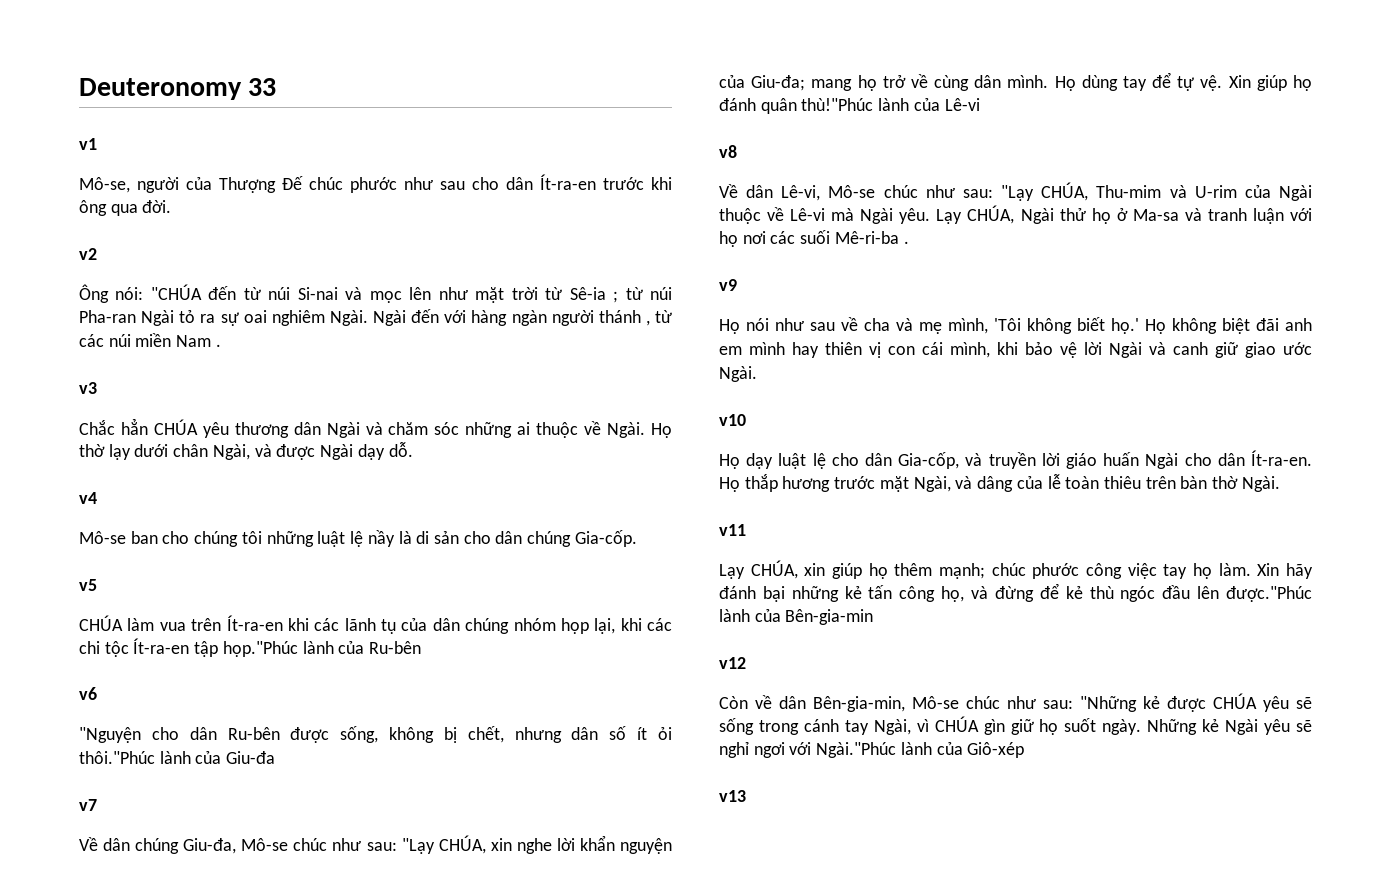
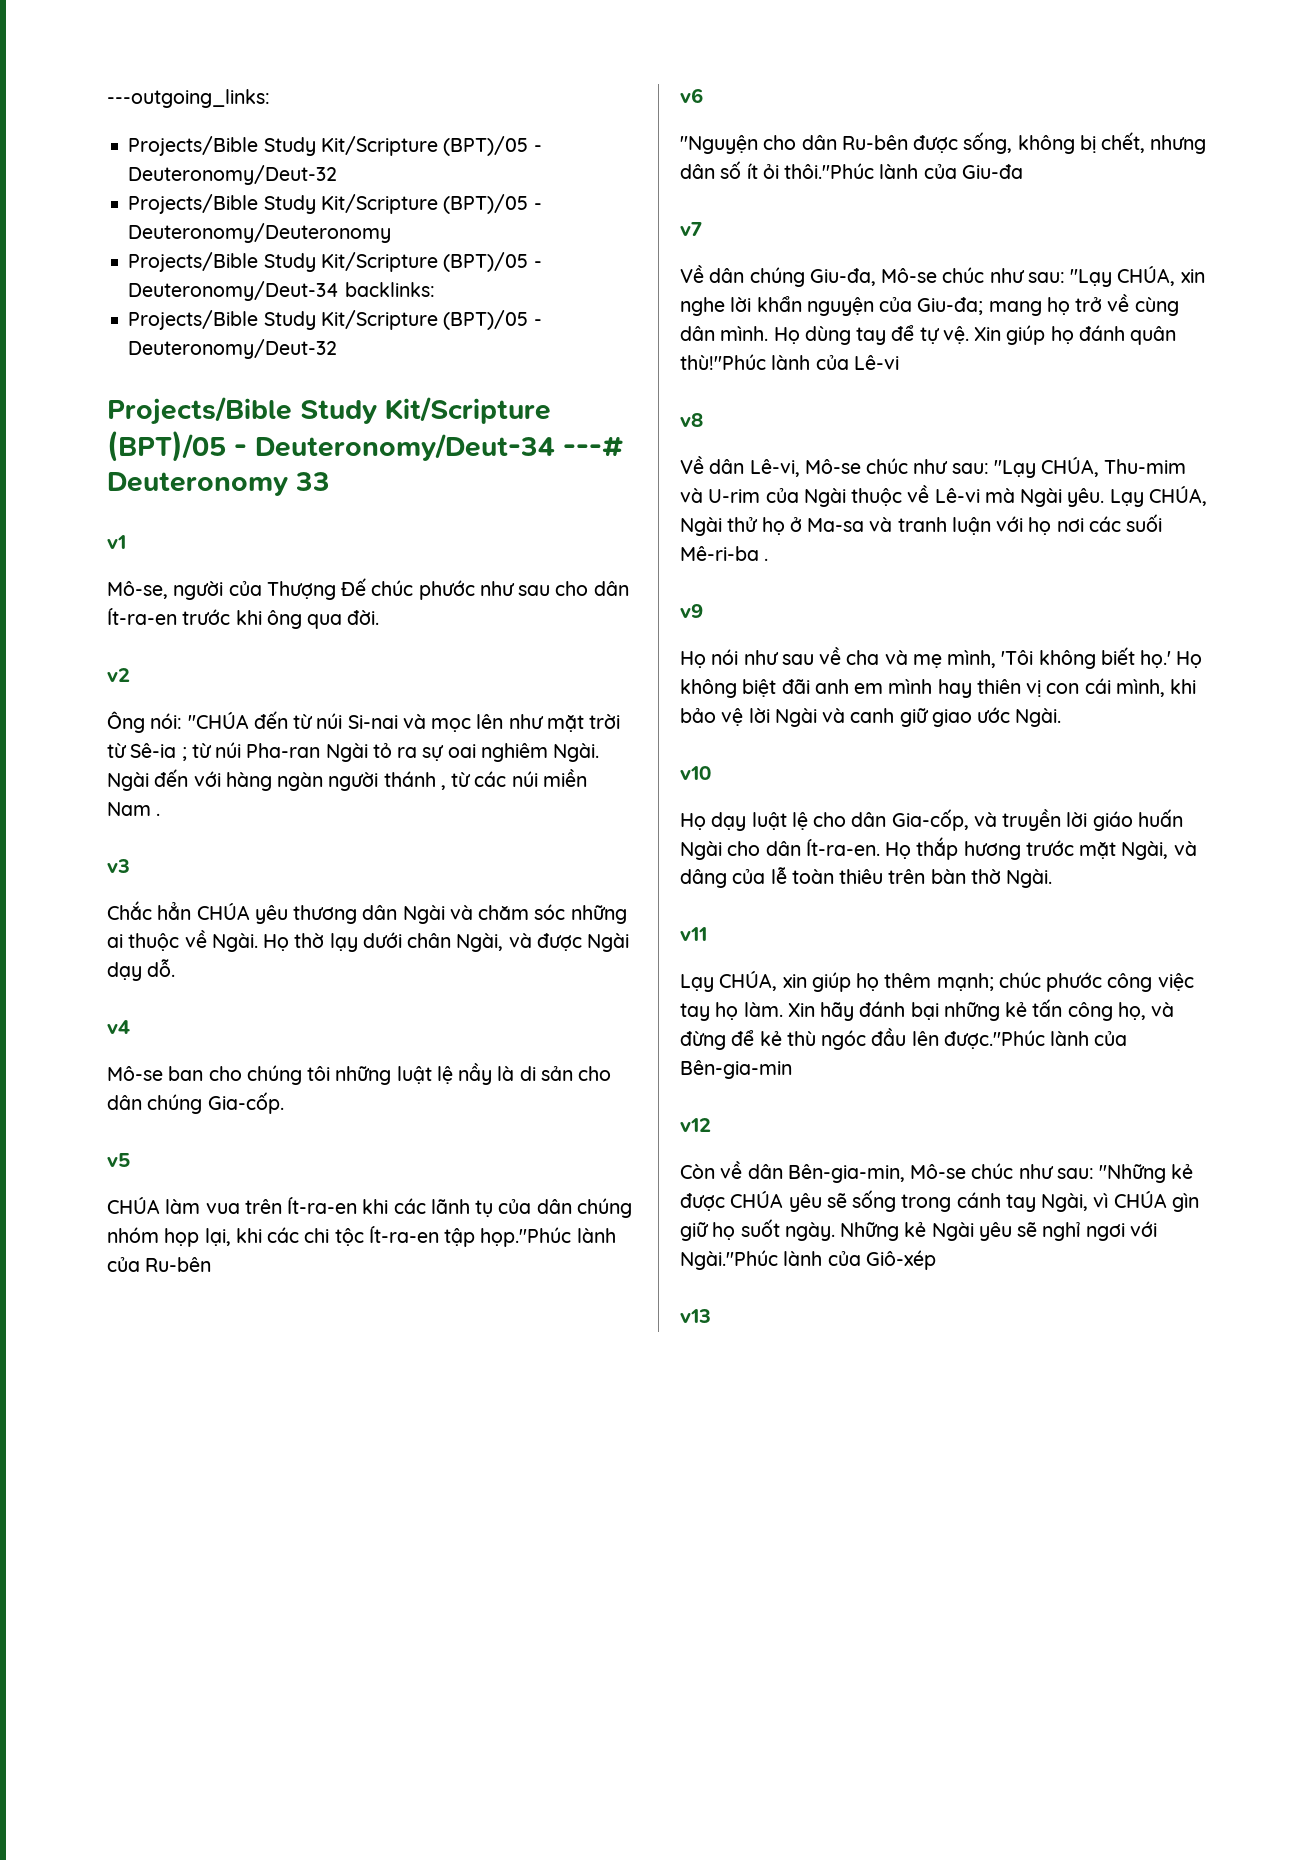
- Deuteronomy 33
+ ---outgoing_links:
+ Projects/Bible Study Kit/Scripture (BPT)/05 - Deuteronomy/Deut-32
+ Projects/Bible Study Kit/Scripture (BPT)/05 - Deuteronomy/Deuteronomy
+ Projects/Bible Study Kit/Scripture (BPT)/05 - Deuteronomy/Deut-34 backlinks:
+ Projects/Bible Study Kit/Scripture (BPT)/05 - Deuteronomy/Deut-32
+ Projects/Bible Study Kit/Scripture (BPT)/05 - Deuteronomy/Deut-34 ---# Deuteronomy 33

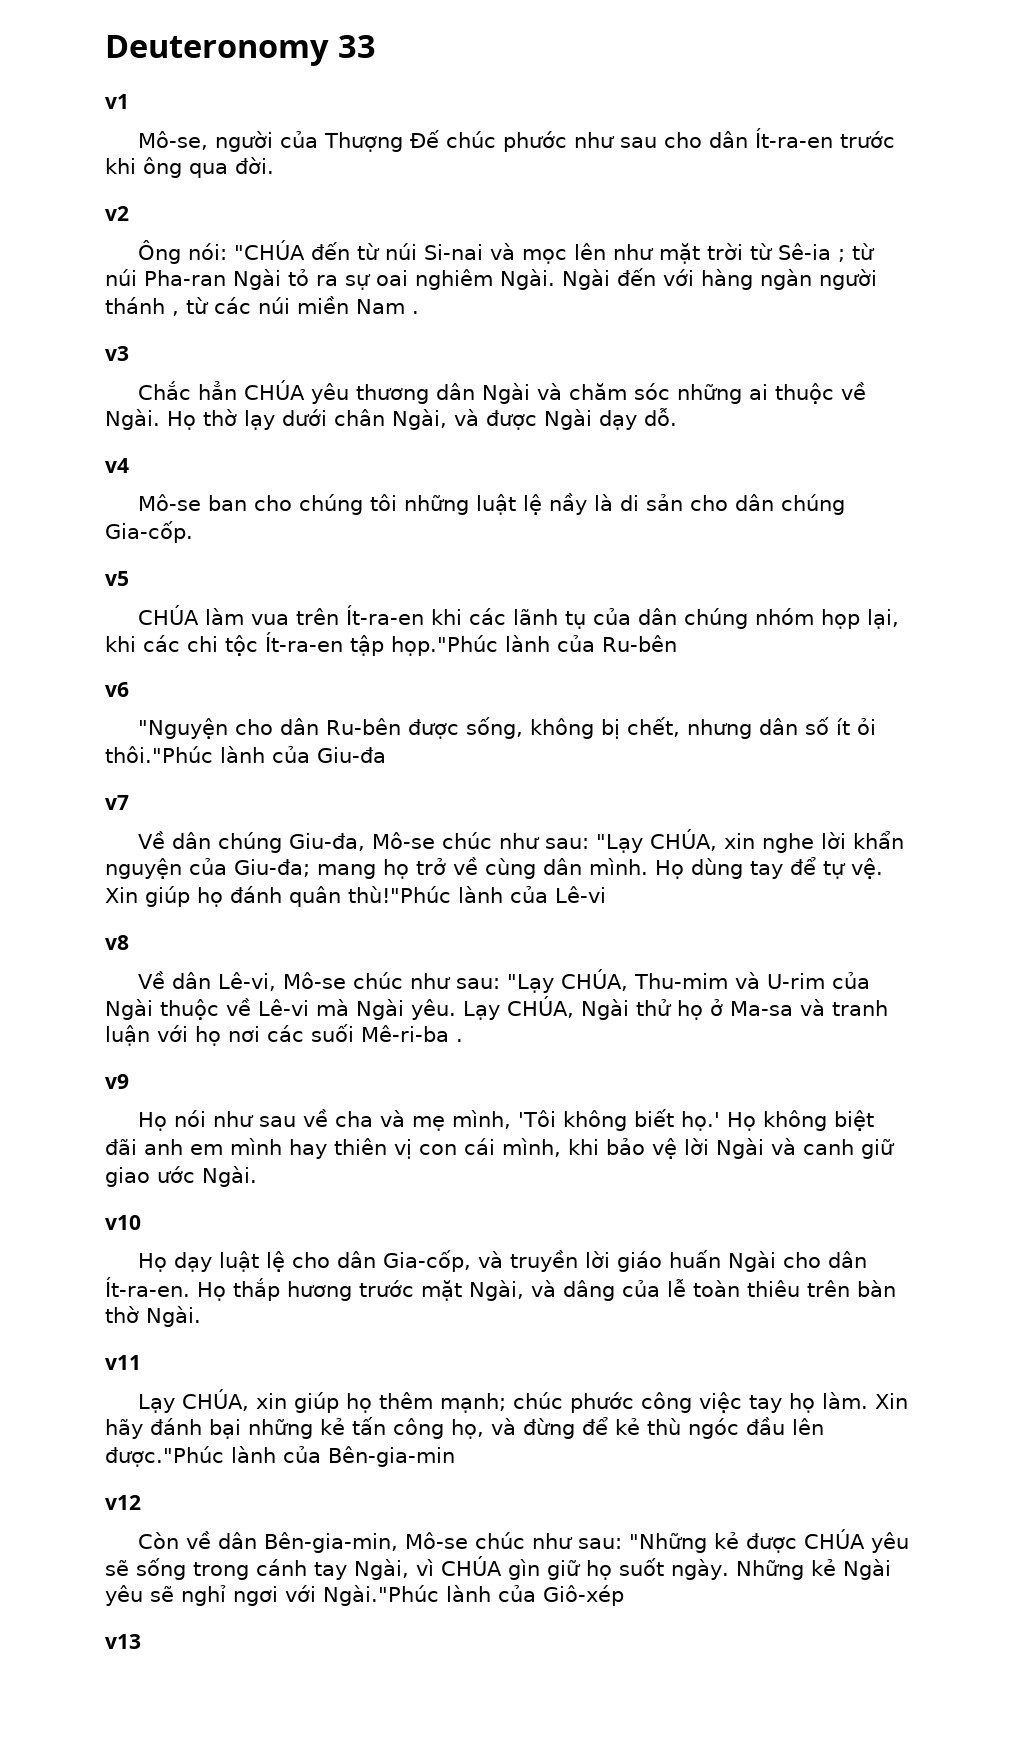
- ---outgoing_links:
- Projects/Bible Study Kit/Scripture (BPT)/05 - Deuteronomy/Deut-32
- Projects/Bible Study Kit/Scripture (BPT)/05 - Deuteronomy/Deuteronomy
- Projects/Bible Study Kit/Scripture (BPT)/05 - Deuteronomy/Deut-34 backlinks:
- Projects/Bible Study Kit/Scripture (BPT)/05 - Deuteronomy/Deut-32
- Projects/Bible Study Kit/Scripture (BPT)/05 - Deuteronomy/Deut-34 ---# Deuteronomy 33
+ Deuteronomy 33

